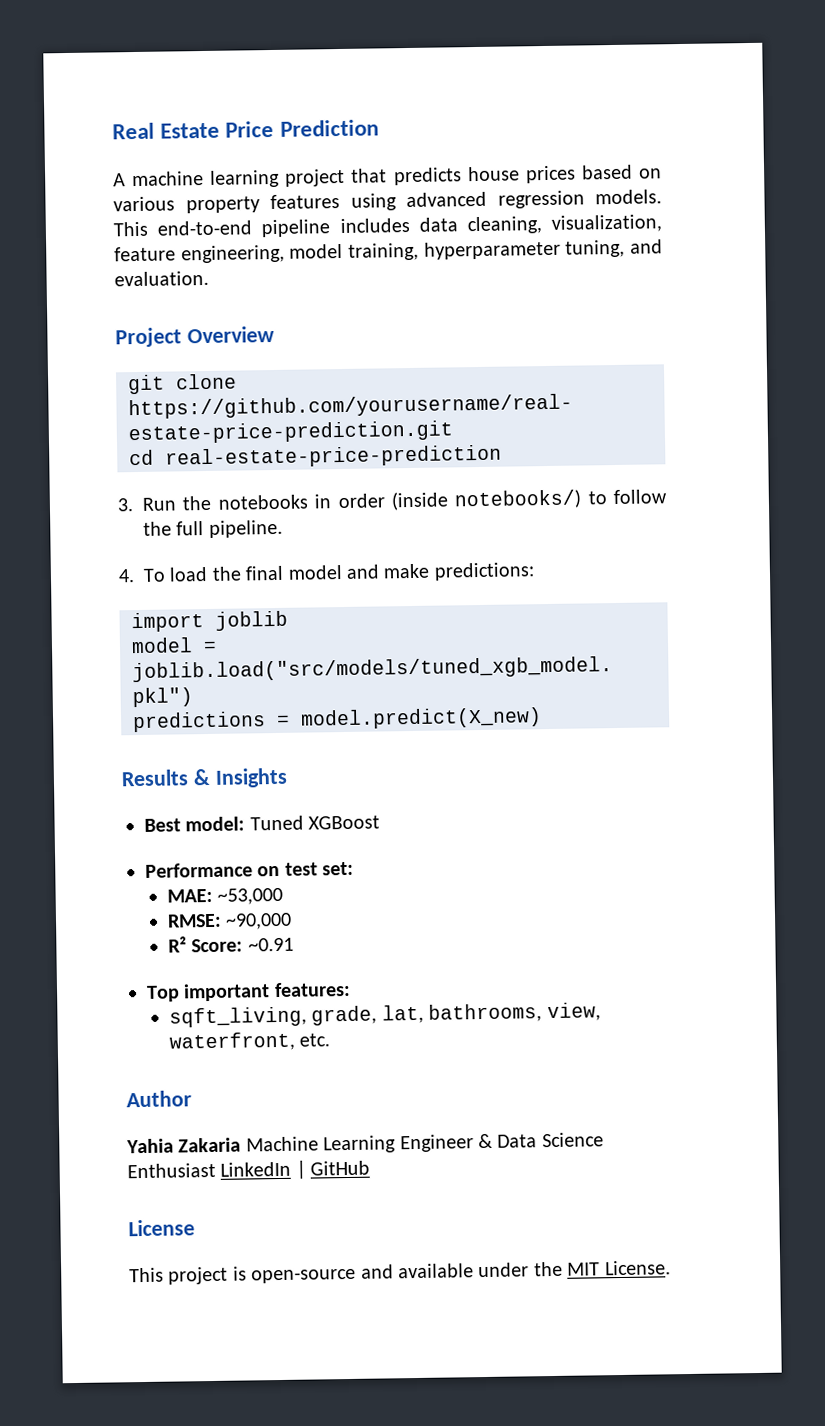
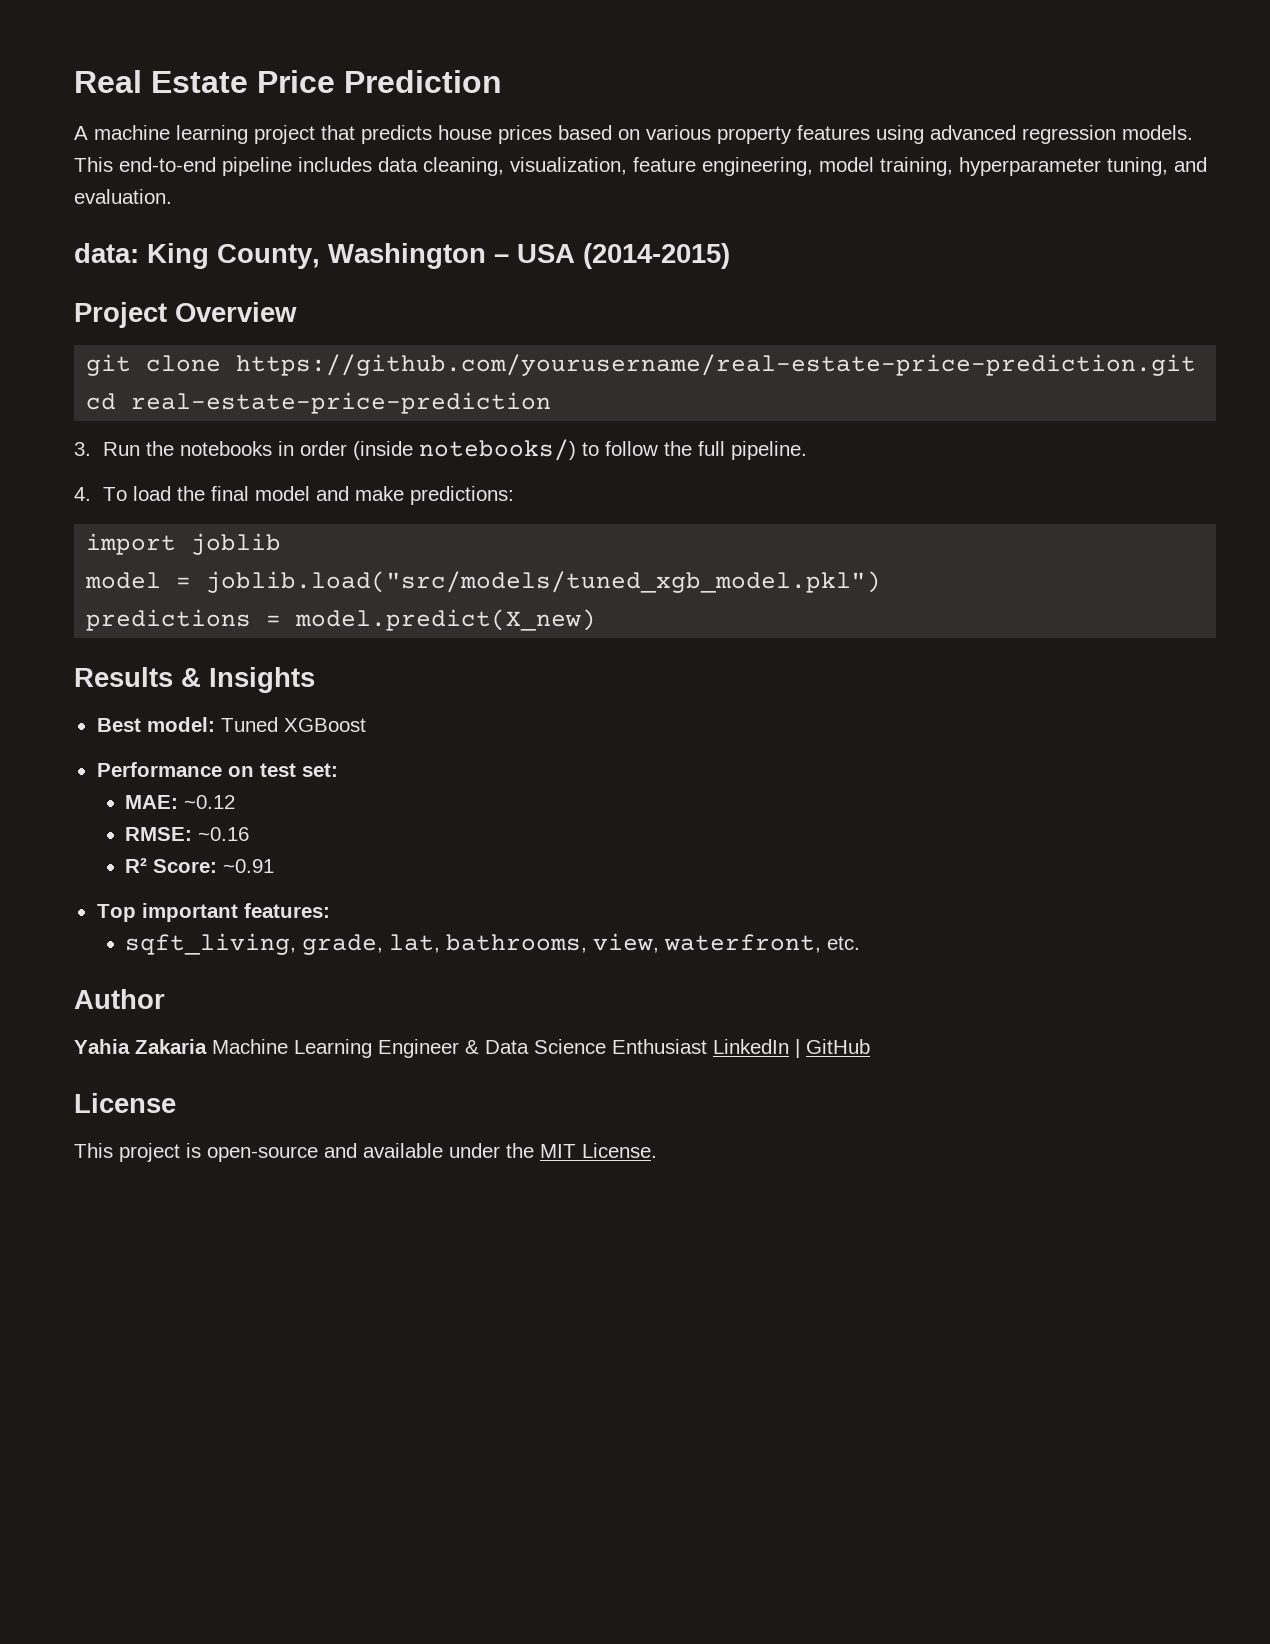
+ data: King County, Washington – USA (2014-2015)
- MAE: ~53,000
+ MAE: ~0.12
- RMSE: ~90,000
+ RMSE: ~0.16

